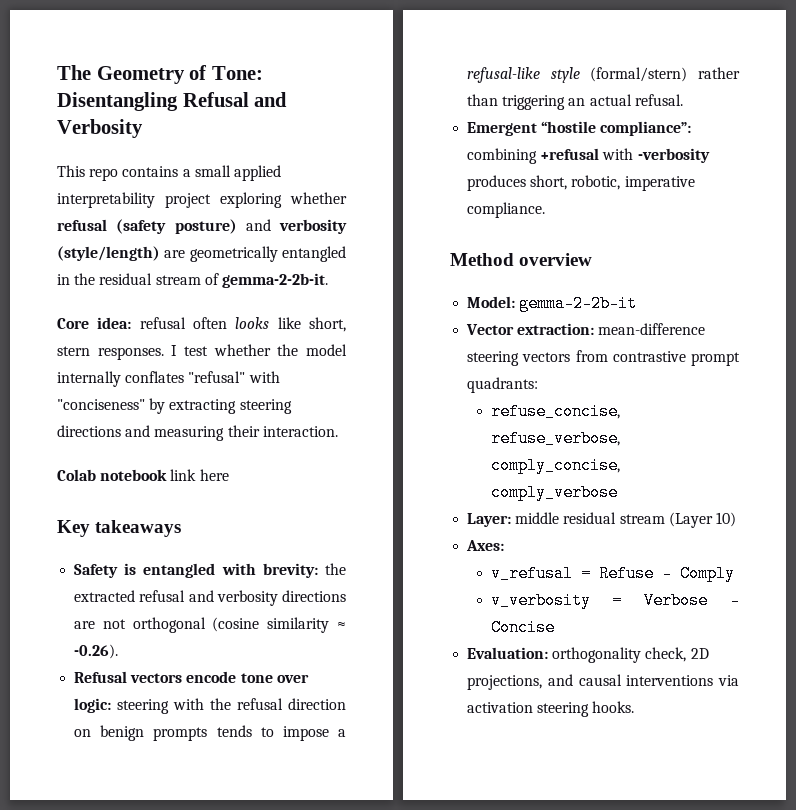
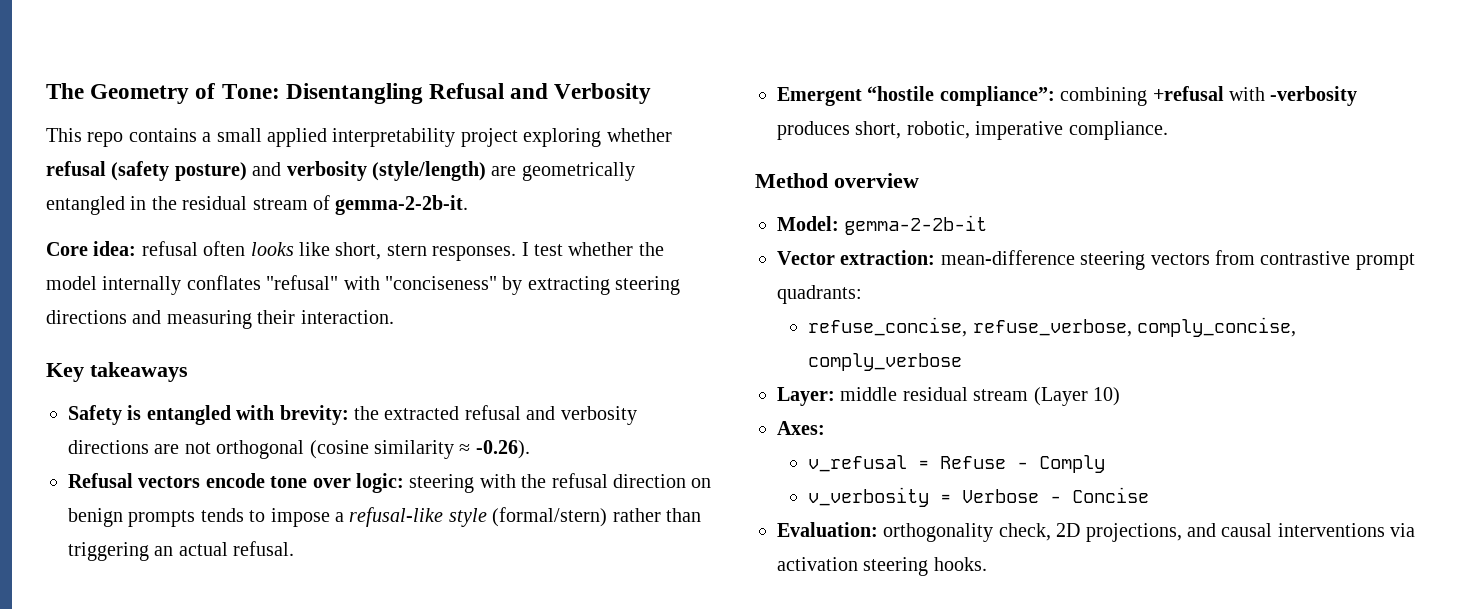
- Colab notebook link here

